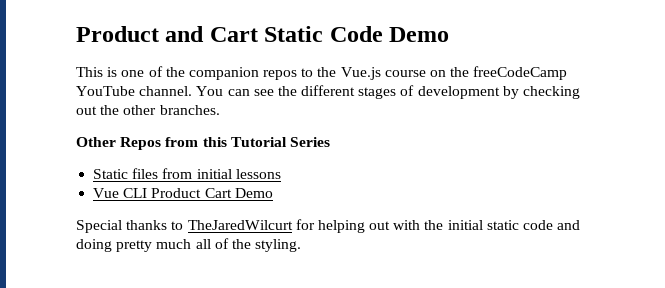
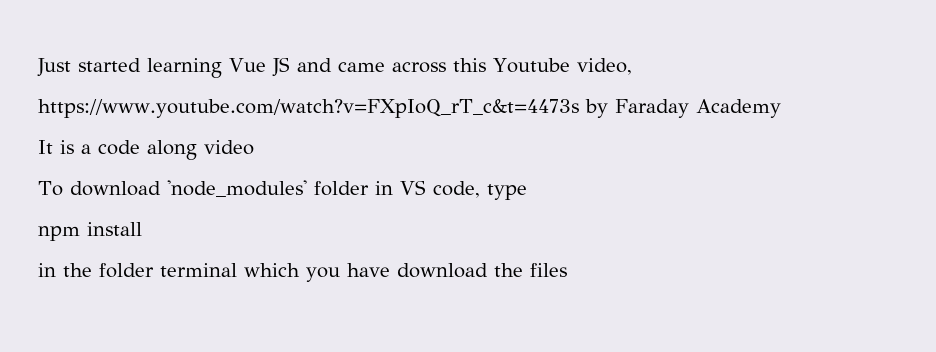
- Product and Cart Static Code Demo
- This is one of the companion repos to the Vue.js course on the freeCodeCamp YouTube channel. You can see the different stages of development by checking out the other branches.
- Other Repos from this Tutorial Series
- Static files from initial lessons
- Vue CLI Product Cart Demo
- Special thanks to TheJaredWilcurt for helping out with the initial static code and doing pretty much all of the styling.
+ Just started learning Vue JS and came across this Youtube video,
+ https://www.youtube.com/watch?v=FXpIoQ_rT_c&t=4473s by Faraday Academy
+ It is a code along video
+ To download 'node_modules' folder in VS code, type
+ npm install
+ in the folder terminal which you have download the files

